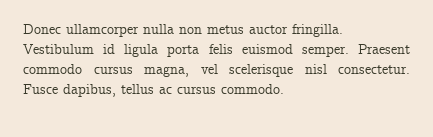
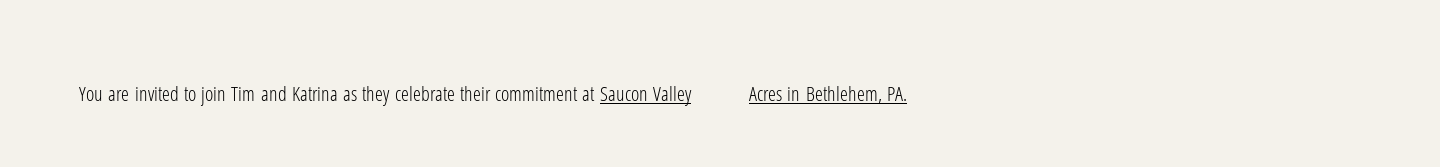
- Donec ullamcorper nulla non metus auctor fringilla. Vestibulum id ligula porta felis euismod semper. Praesent commodo cursus magna, vel scelerisque nisl consectetur. Fusce dapibus, tellus ac cursus commodo.
+ You are invited to join Tim and Katrina as they celebrate their commitment at Saucon Valley Acres in Bethlehem, PA.

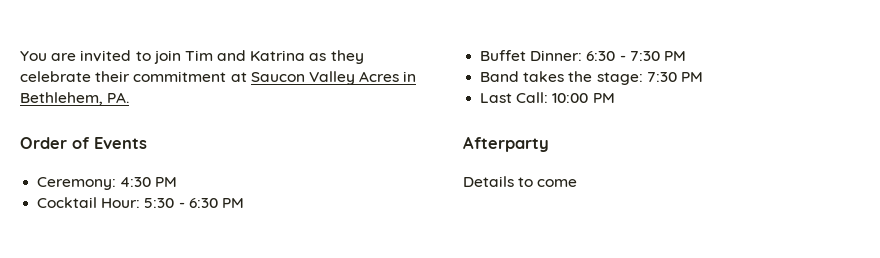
+ Order of Events
+ Ceremony: 4:30 PM
+ Cocktail Hour: 5:30 - 6:30 PM
+ Buffet Dinner: 6:30 - 7:30 PM
+ Band takes the stage: 7:30 PM
+ Last Call: 10:00 PM
+ Afterparty
+ Details to come

